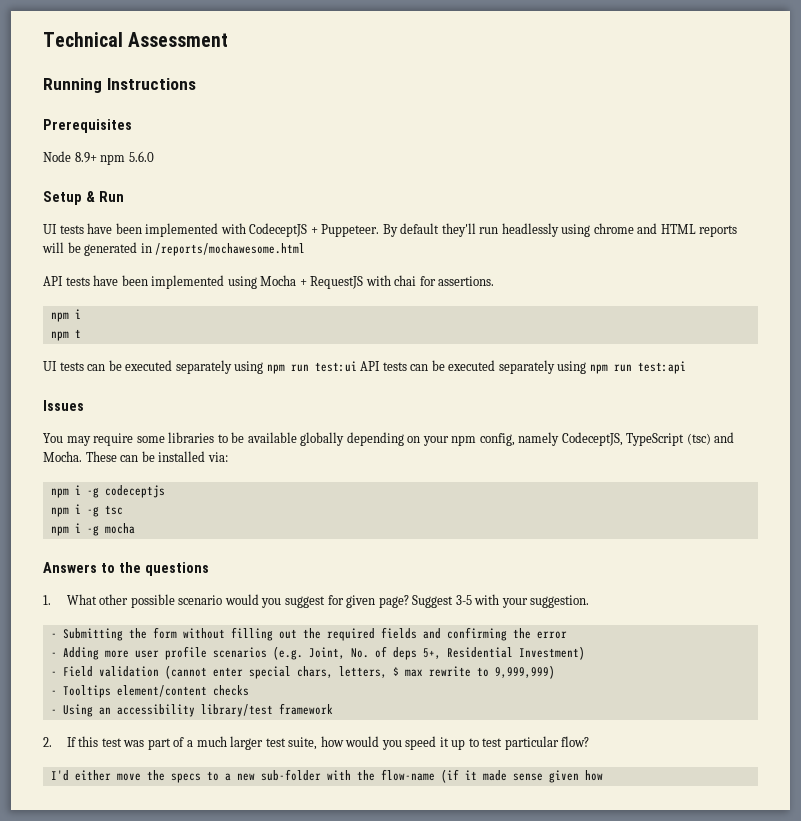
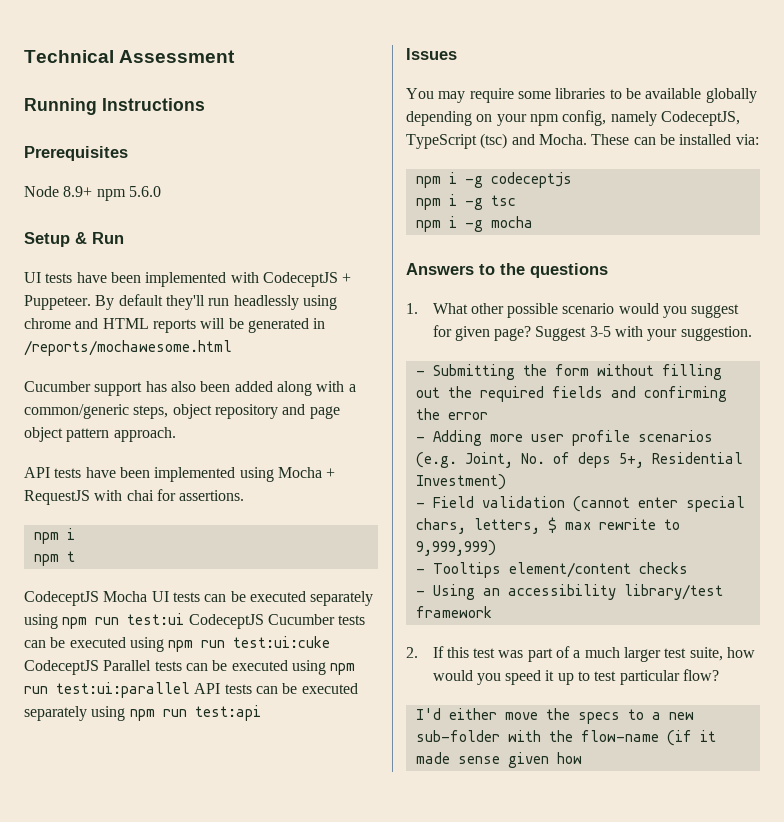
+ Cucumber support has also been added along with a common/generic steps, object repository and page object pattern approach.
- UI tests can be executed separately using npm run test:ui API tests can be executed separately using npm run test:api
+ CodeceptJS Mocha UI tests can be executed separately using npm run test:ui CodeceptJS Cucumber tests can be executed using npm run test:ui:cuke CodeceptJS Parallel tests can be executed using npm run test:ui:parallel API tests can be executed separately using npm run test:api

